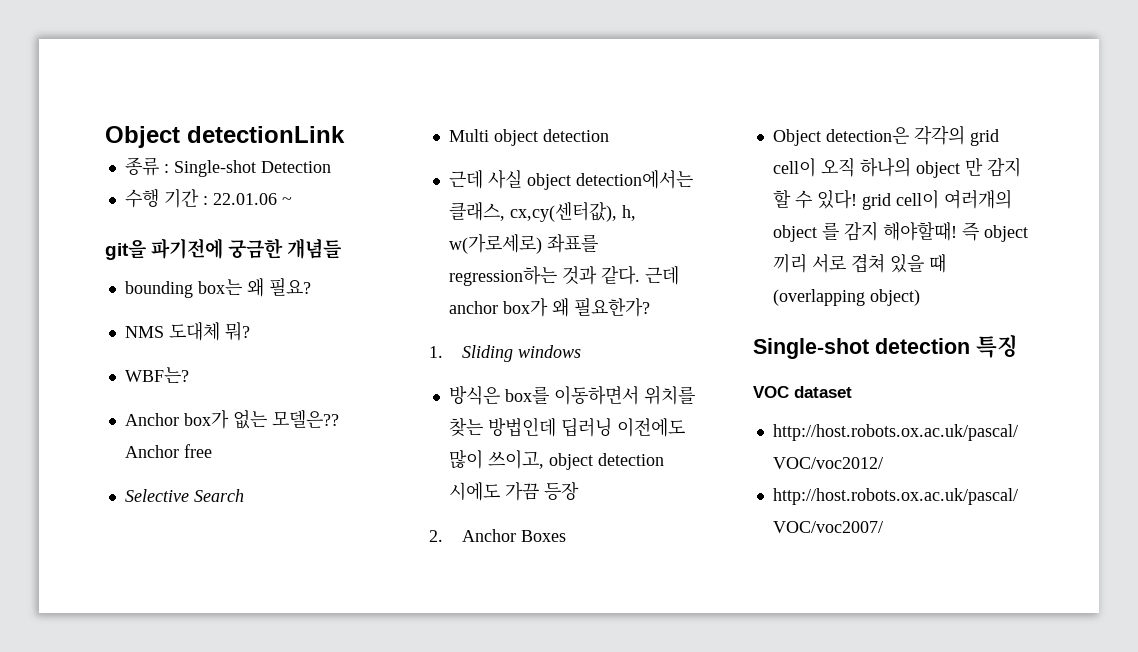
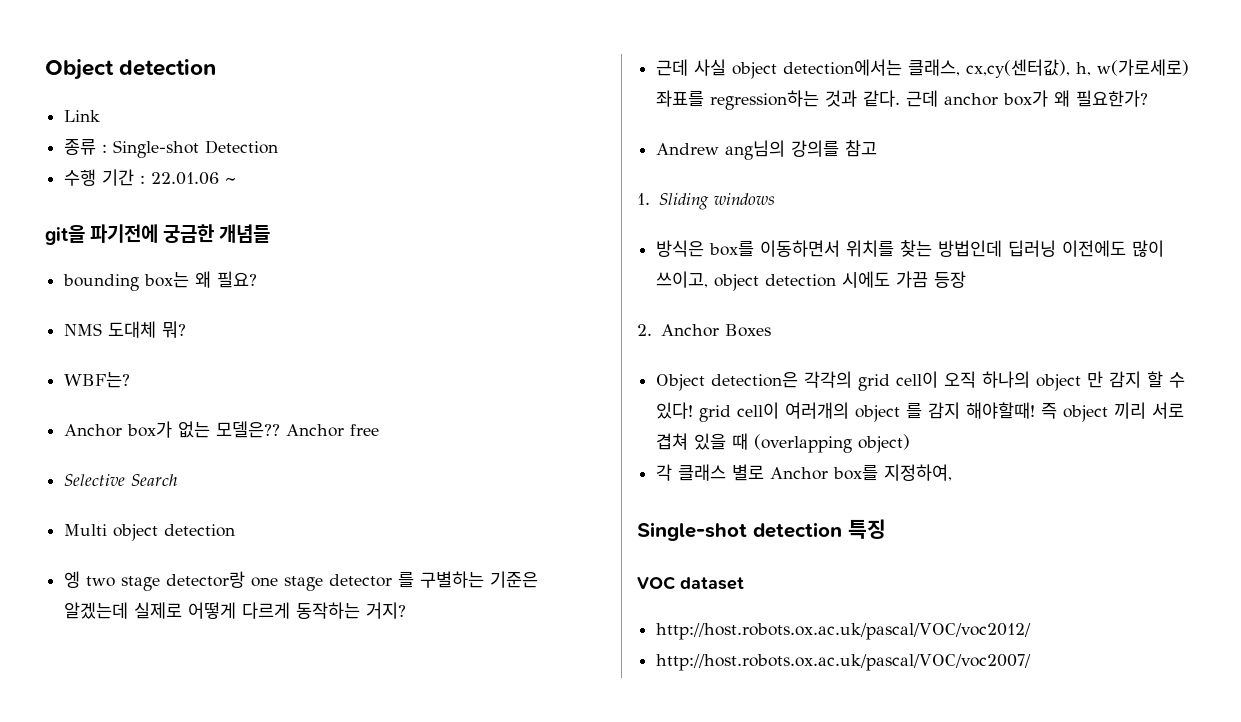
- Object detectionLink
+ Object detection
+ Link
+ 엥 two stage detector랑 one stage detector 를 구별하는 기준은 알겠는데 실제로 어떻게 다르게 동작하는 거지?
+ Andrew ang님의 강의를 참고
+ 각 클래스 별로 Anchor box를 지정하여,

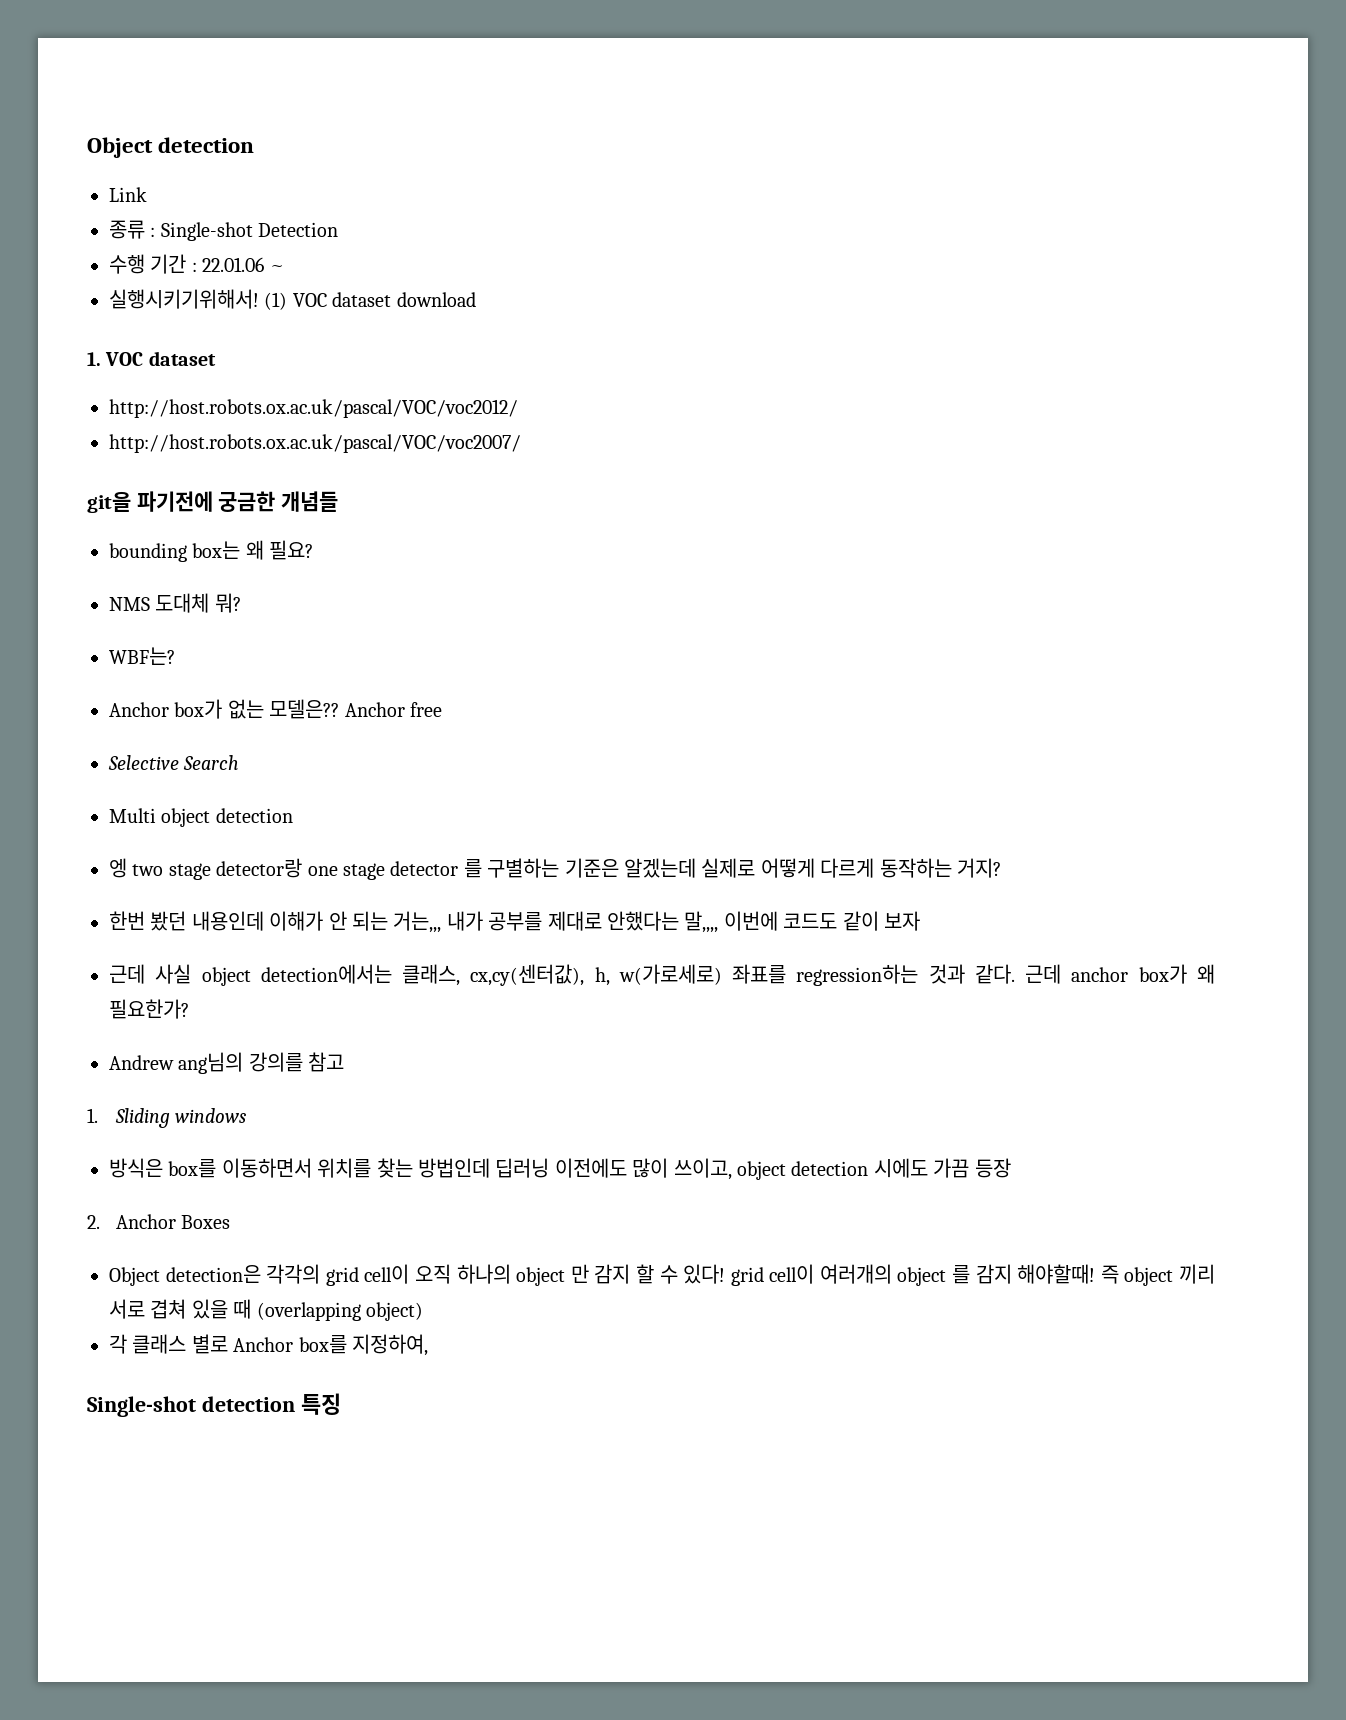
+ 실행시키기위해서! (1) VOC dataset download
+ 1. VOC dataset
+ http://host.robots.ox.ac.uk/pascal/VOC/voc2012/
+ http://host.robots.ox.ac.uk/pascal/VOC/voc2007/
+ 한번 봤던 내용인데 이해가 안 되는 거는,,, 내가 공부를 제대로 안했다는 말,,,, 이번에 코드도 같이 보자
- VOC dataset
- http://host.robots.ox.ac.uk/pascal/VOC/voc2012/
- http://host.robots.ox.ac.uk/pascal/VOC/voc2007/

